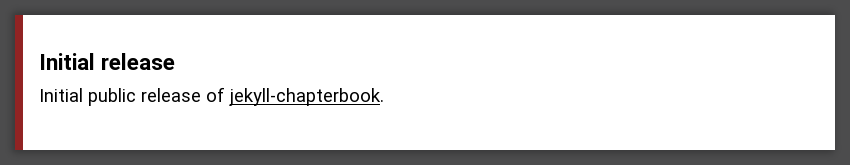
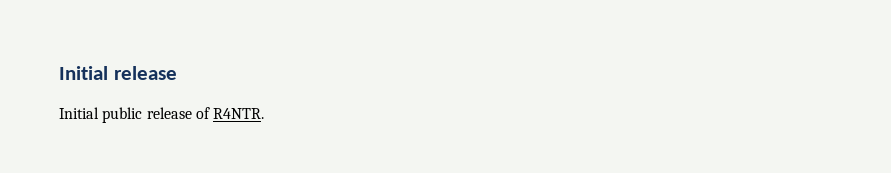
- Initial public release of jekyll-chapterbook.
+ Initial public release of R4NTR.

